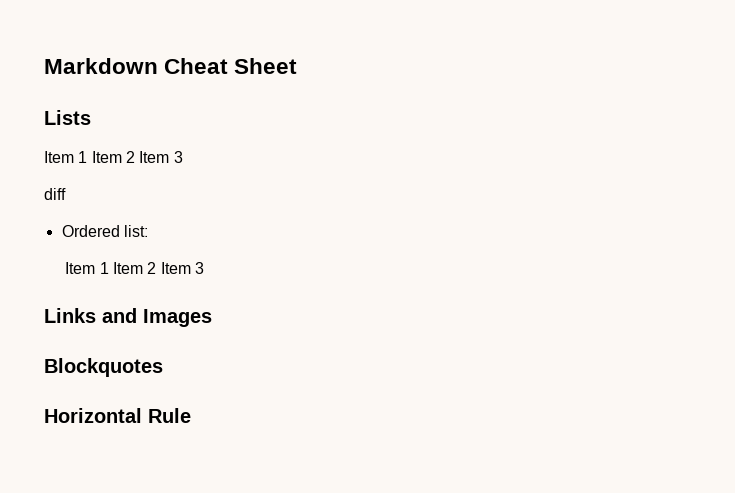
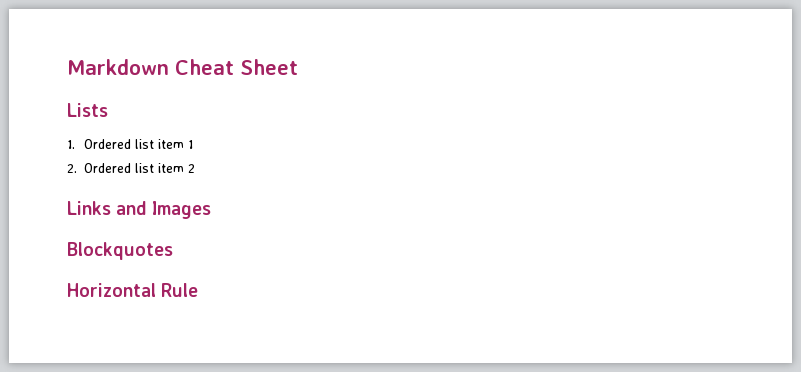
  Lists
- Item 1 Item 2 Item 3
- diff
- Ordered list:
- Item 1 Item 2 Item 3
+ 1. Ordered list item 1
+ 2. Ordered list item 2

